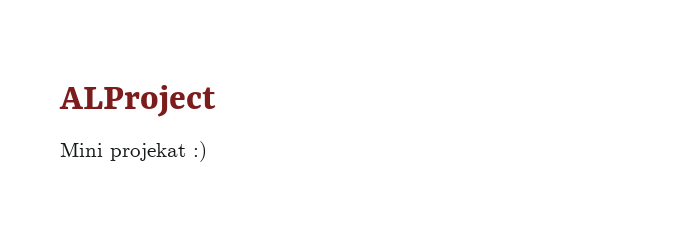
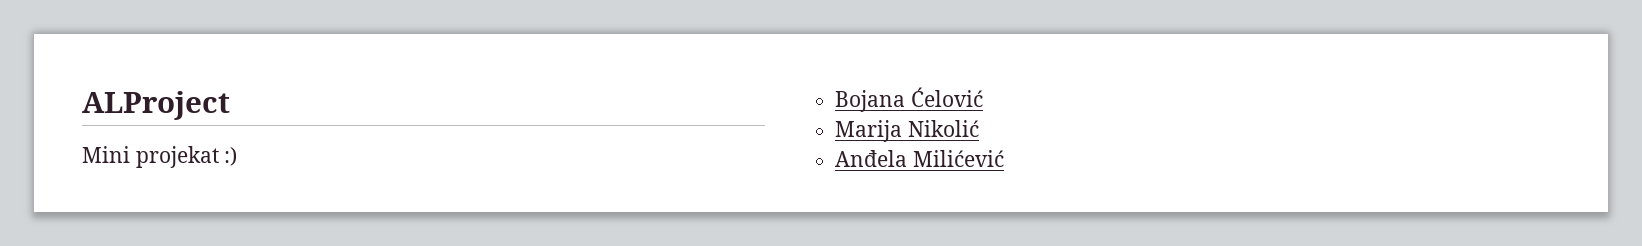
+ Bojana Ćelović
+ Marija Nikolić
+ Anđela Milićević

